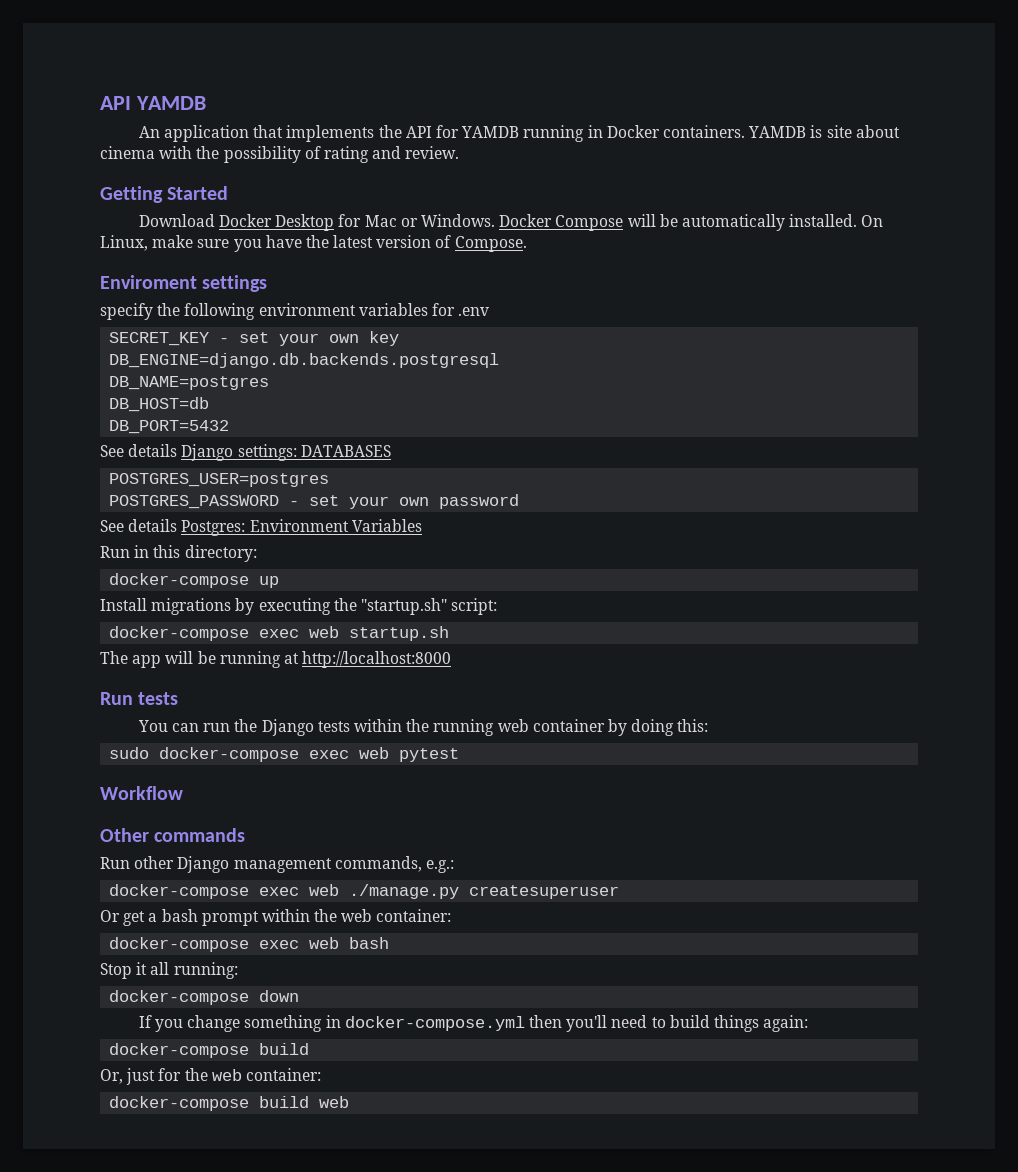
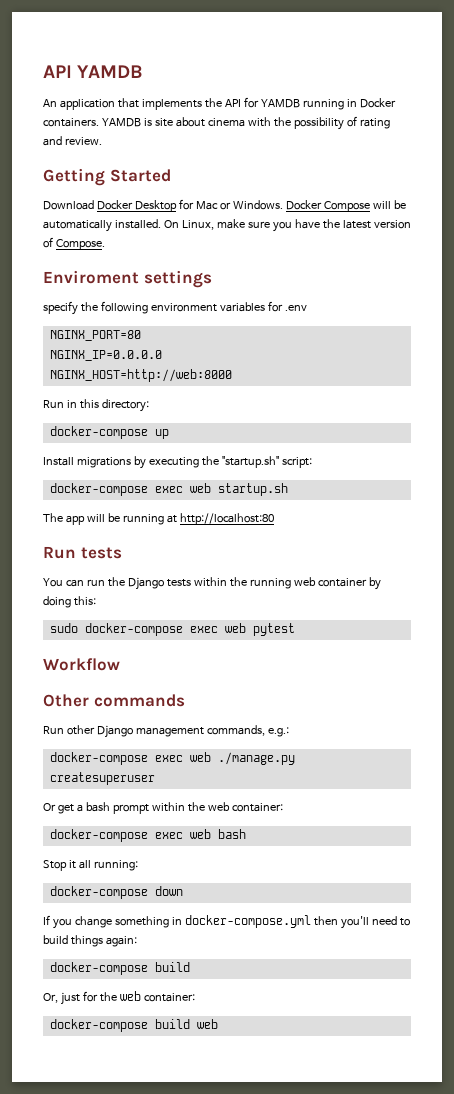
- SECRET_KEY - set your own key
- DB_ENGINE=django.db.backends.postgresql
- DB_NAME=postgres
- DB_HOST=db
- DB_PORT=5432
- See details Django settings: DATABASES
- POSTGRES_USER=postgres
- POSTGRES_PASSWORD - set your own password
- See details Postgres: Environment Variables
+ NGINX_PORT=80
+ NGINX_IP=0.0.0.0
+ NGINX_HOST=http://web:8000
- The app will be running at http://localhost:8000
+ The app will be running at http://localhost:80

